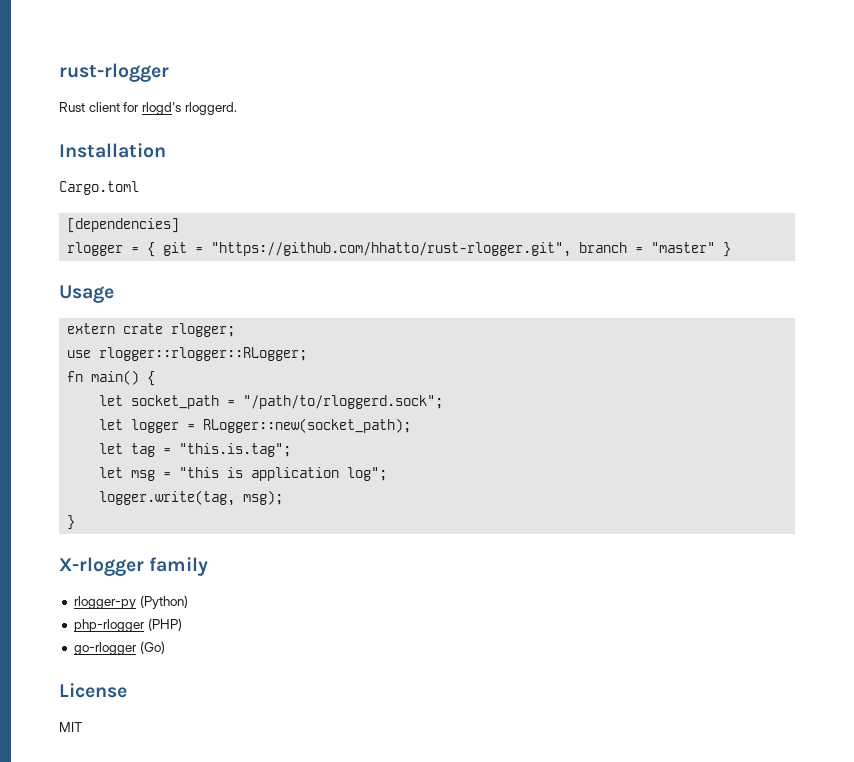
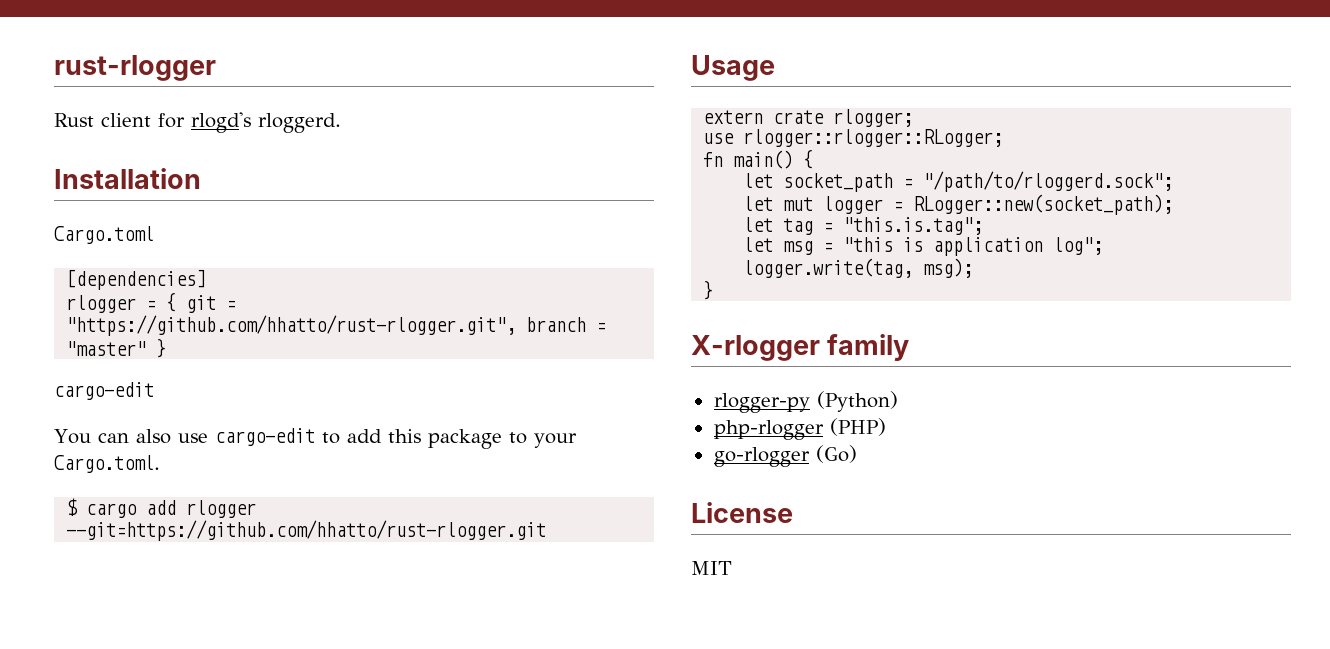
  rlogger = { git = "https://github.com/hhatto/rust-rlogger.git", branch = "master" }
+ cargo-edit
+ You can also use cargo-edit to add this package to your Cargo.toml.
+ $ cargo add rlogger --git=https://github.com/hhatto/rust-rlogger.git
- let logger = RLogger::new(socket_path);
+ let mut logger = RLogger::new(socket_path);

